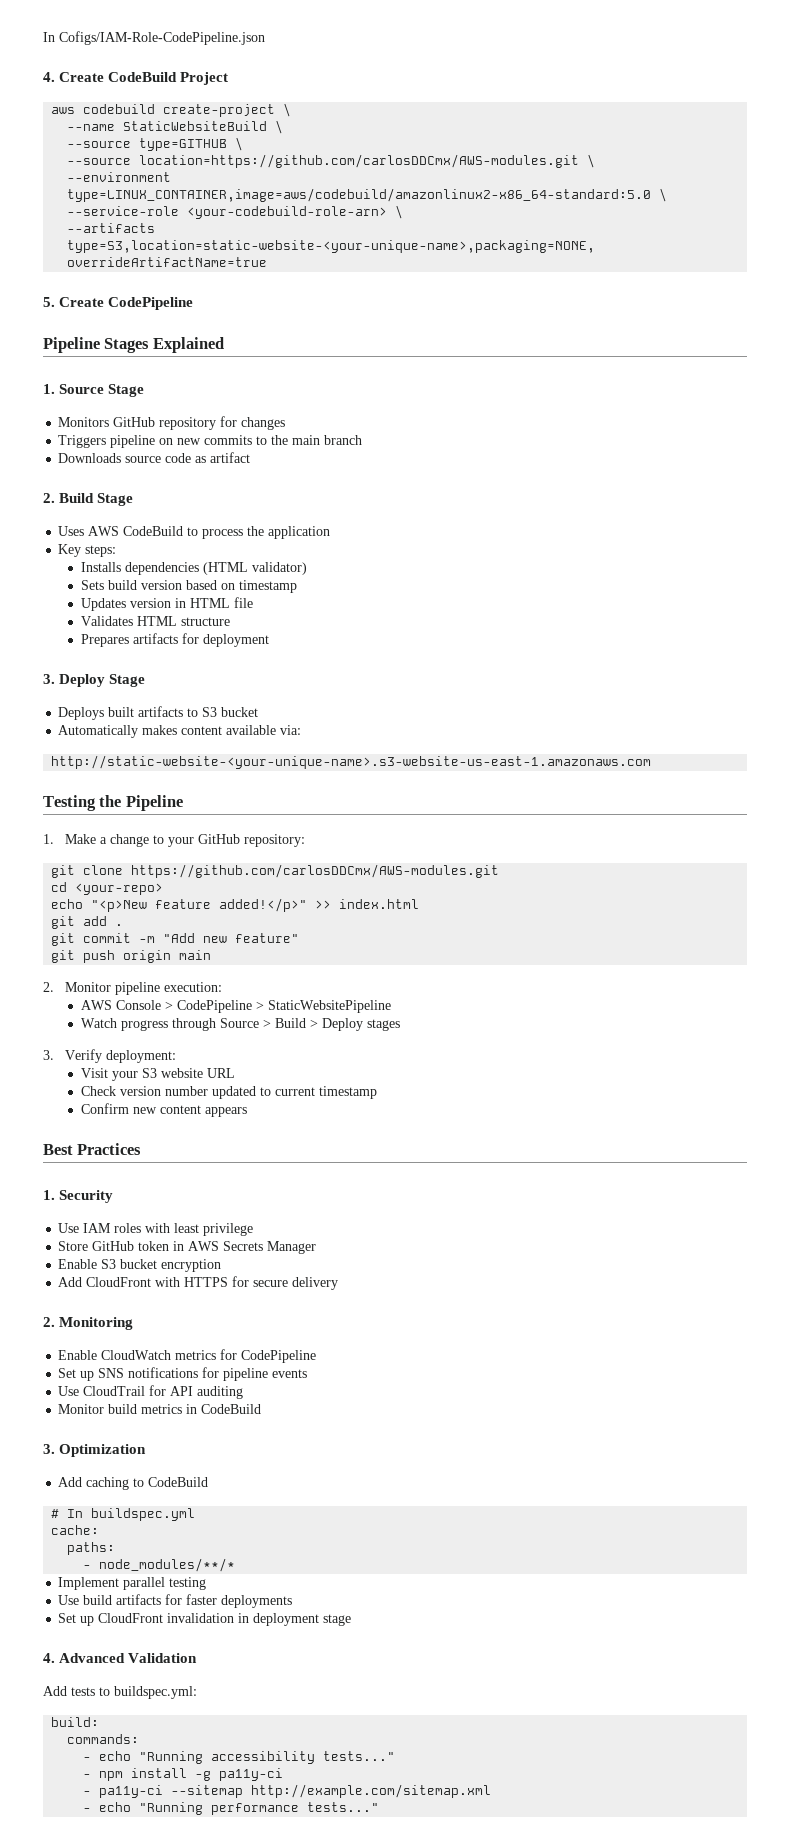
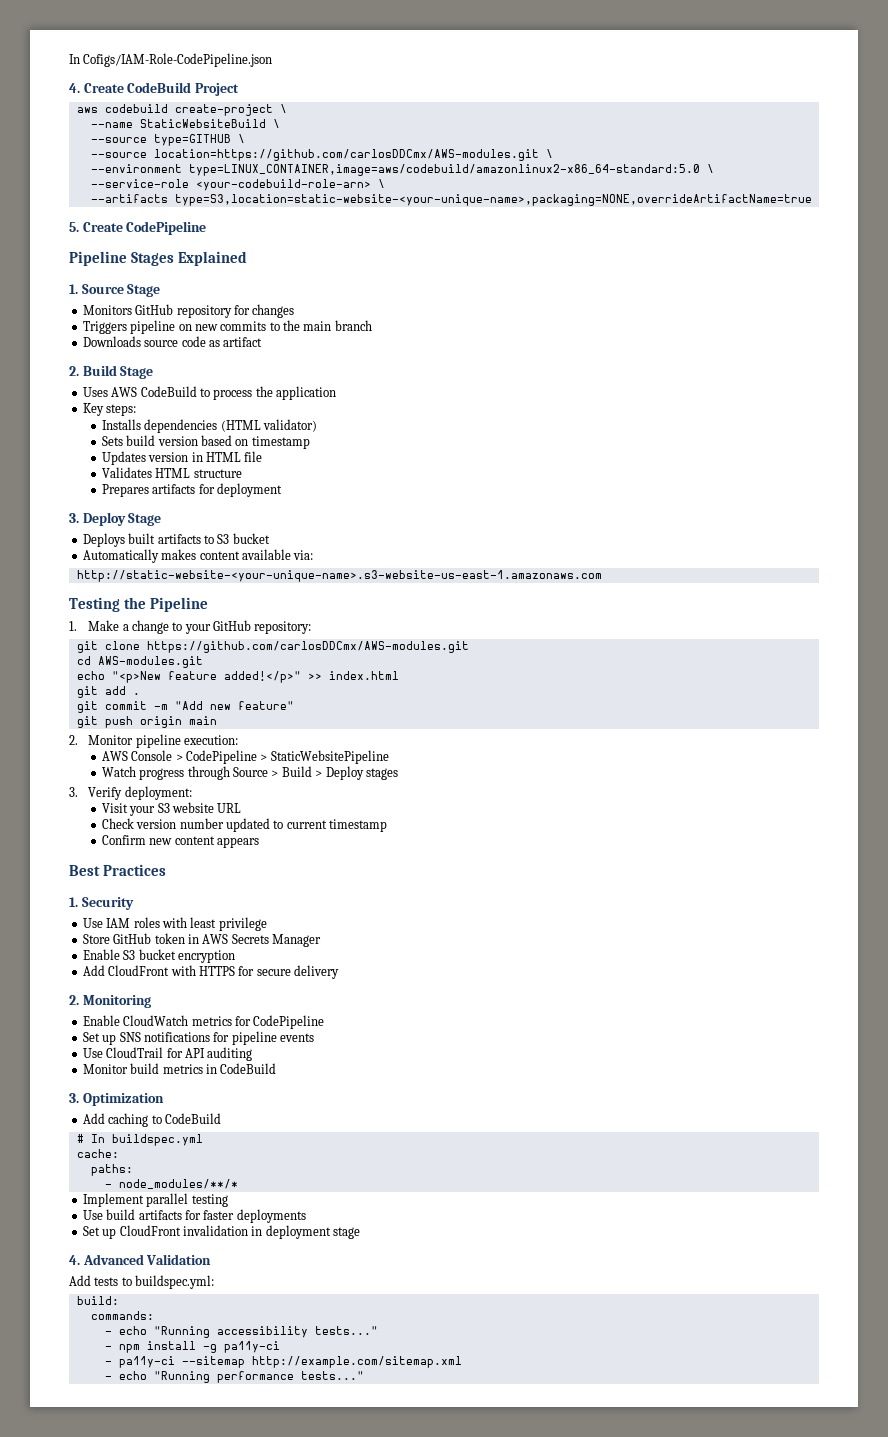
- cd <your-repo>
+ cd AWS-modules.git

